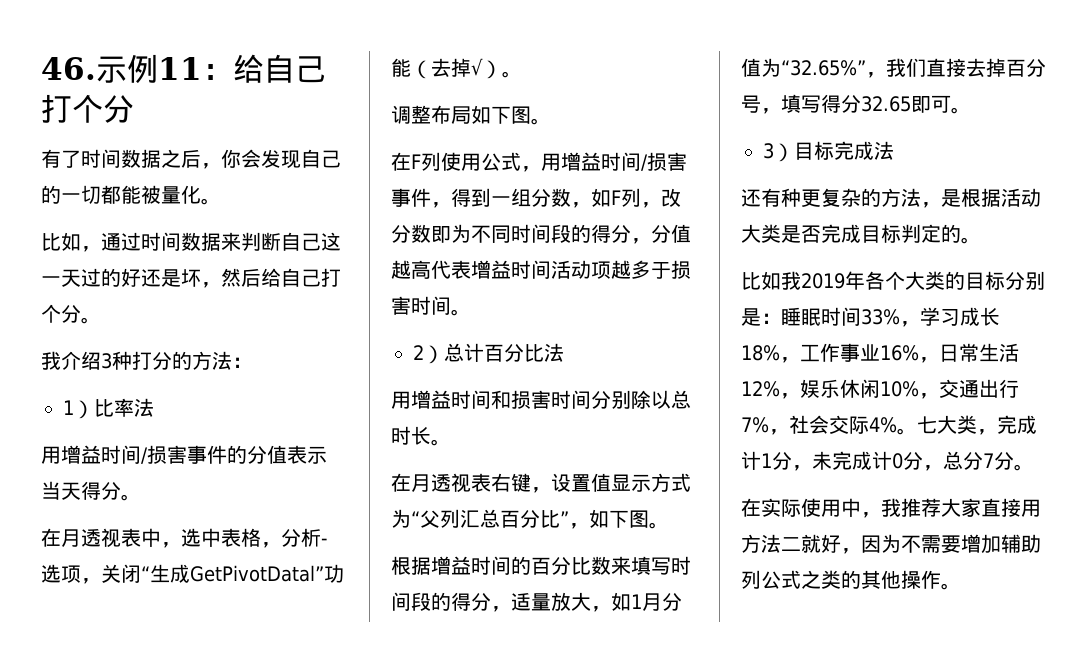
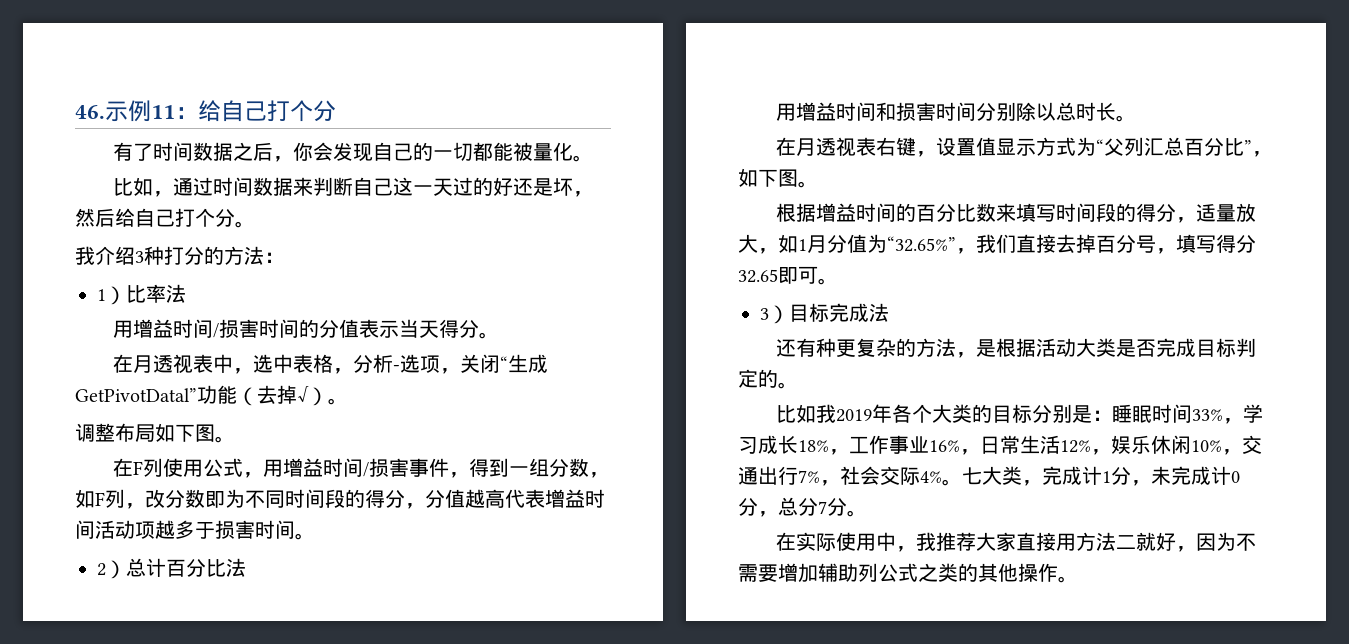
- 用增益时间/损害事件的分值表示当天得分。
+ 用增益时间/损害时间的分值表示当天得分。

